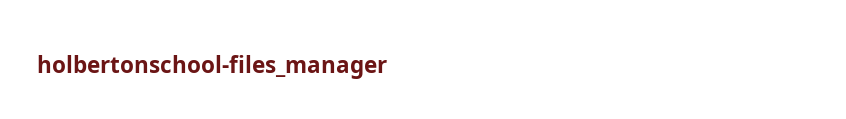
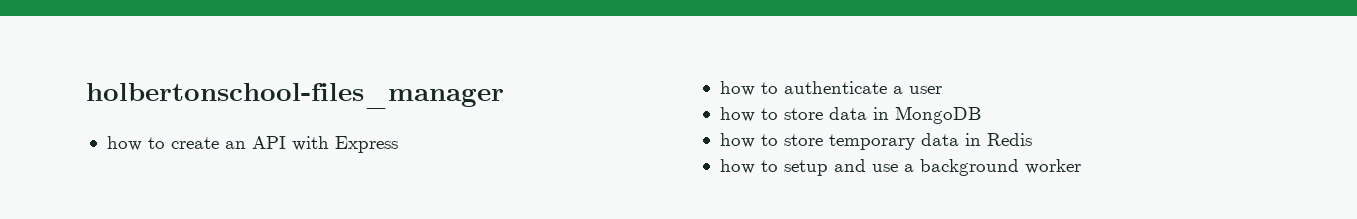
+ how to create an API with Express
+ how to authenticate a user
+ how to store data in MongoDB
+ how to store temporary data in Redis
+ how to setup and use a background worker

